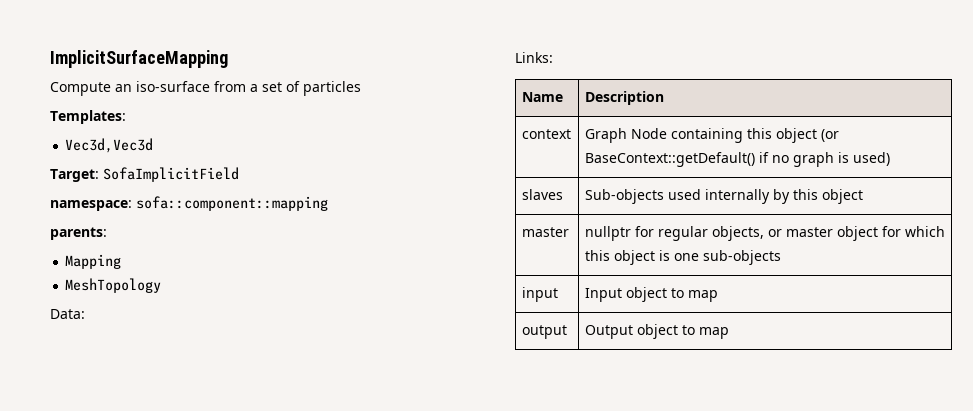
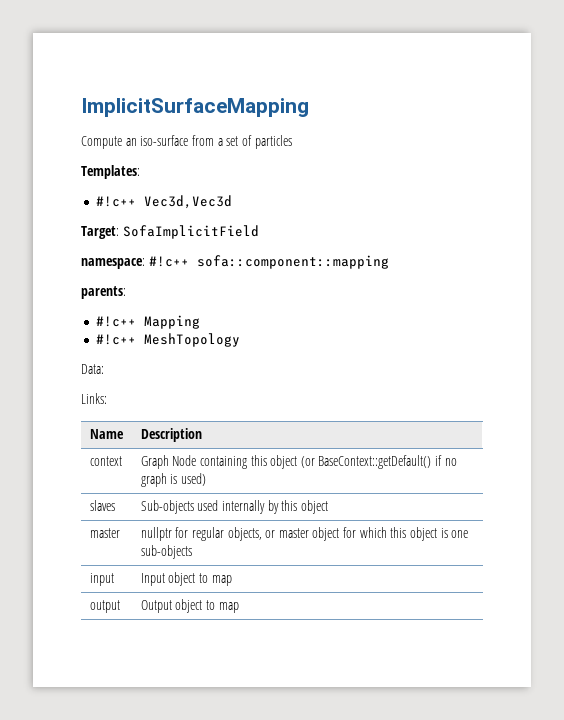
- Vec3d,Vec3d
+ #!c++ Vec3d,Vec3d
- namespace: sofa::component::mapping
+ namespace: #!c++ sofa::component::mapping
- Mapping
+ #!c++ Mapping
- MeshTopology
+ #!c++ MeshTopology

